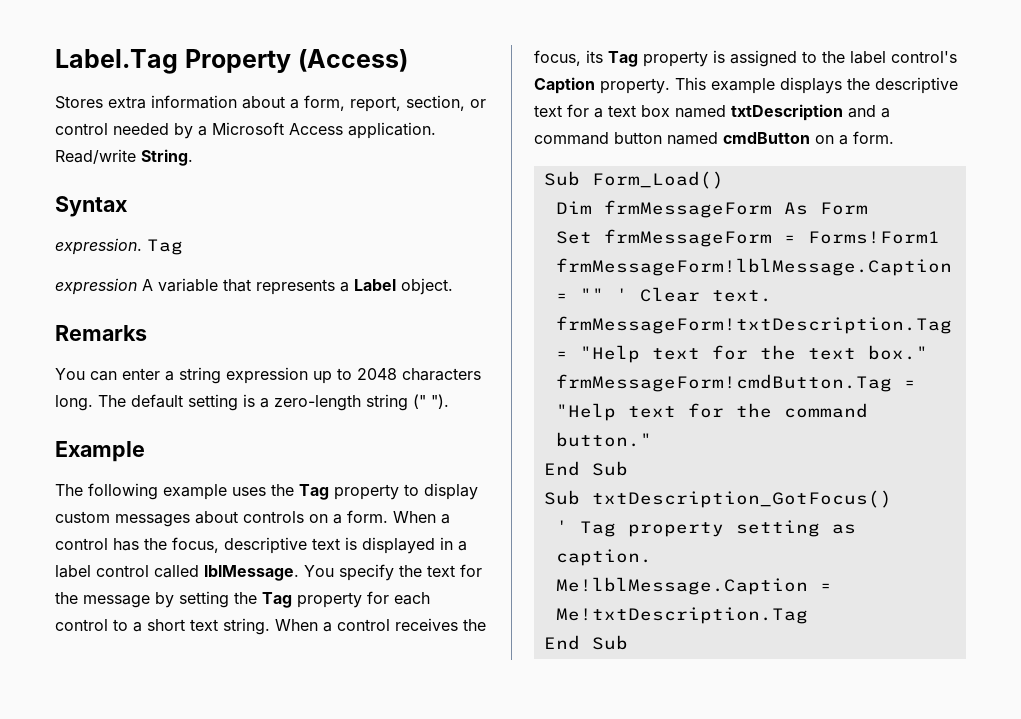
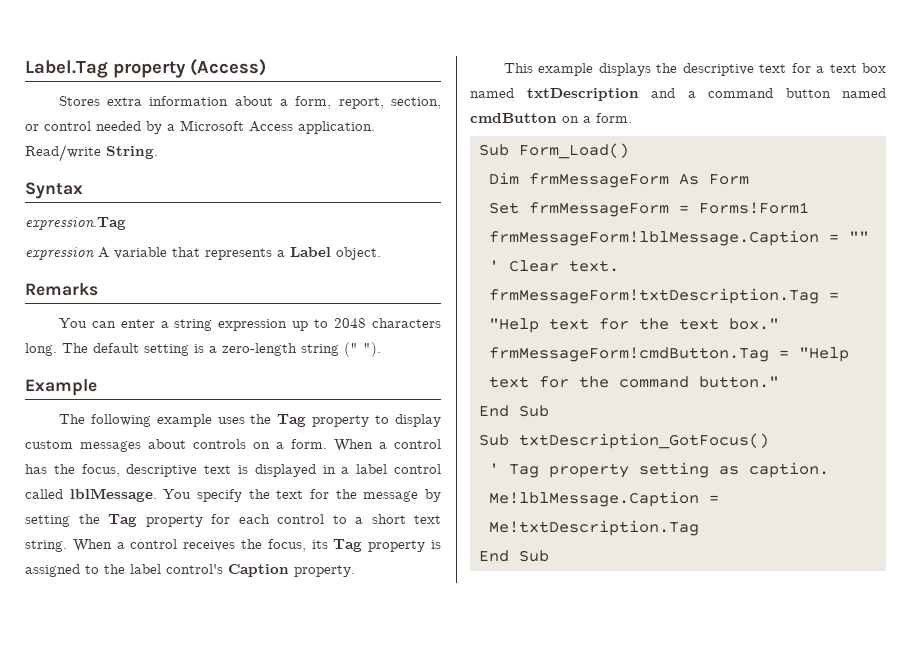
- Label.Tag Property (Access)
+ Label.Tag property (Access)
- expression. Tag
+ expression.Tag
- When a control receives the focus, its Tag property is assigned to the label control's Caption property. This example displays the descriptive text for a text box named txtDescription and a command button named cmdButton on a form.
+ When a control receives the focus, its Tag property is assigned to the label control's Caption property.
+ This example displays the descriptive text for a text box named txtDescription and a command button named cmdButton on a form.

